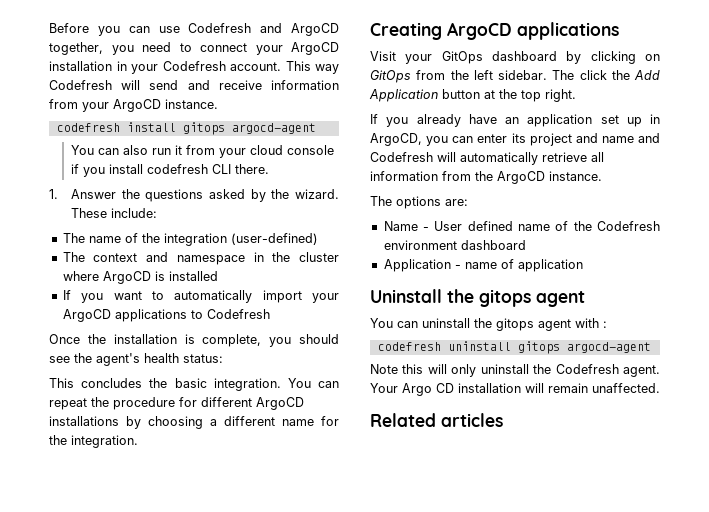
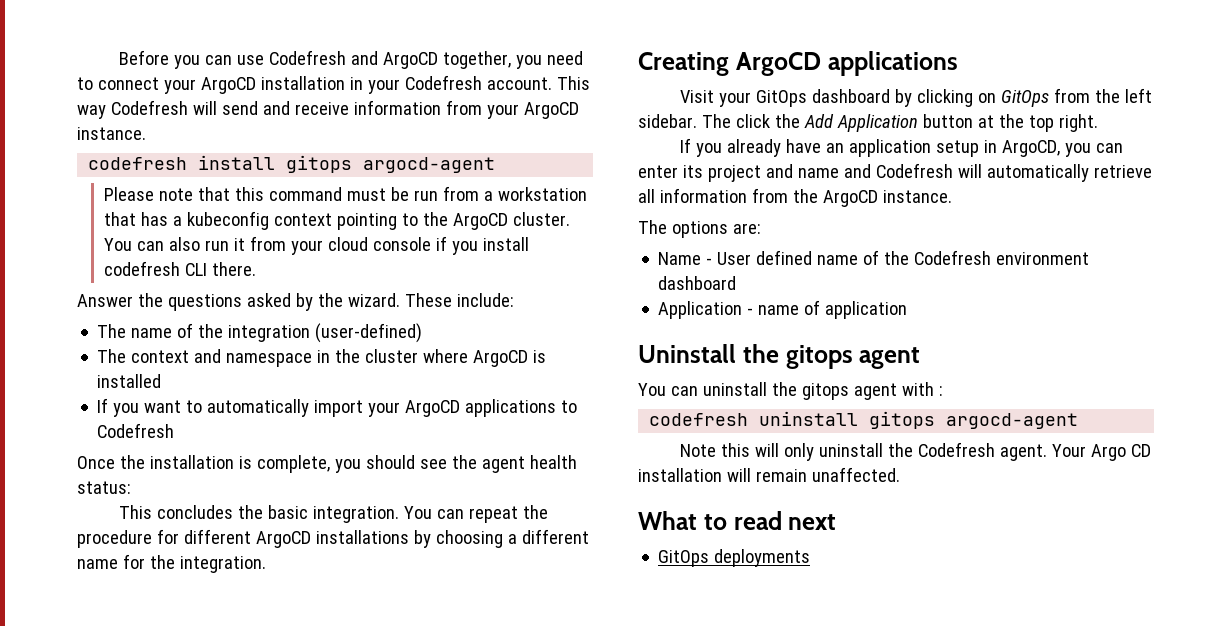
+ Please note that this command must be run from a workstation that has a kubeconfig context pointing to the ArgoCD cluster.
- 1. Answer the questions asked by the wizard.
+ Answer the questions asked by the wizard.
- Once the installation is complete, you should see the agent's health status:
+ Once the installation is complete, you should see the agent health status:
- If you already have an application set up in ArgoCD, you can enter its project and name and Codefresh will automatically retrieve all information from the ArgoCD instance.
+ If you already have an application setup in ArgoCD, you can enter its project and name and Codefresh will automatically retrieve all information from the ArgoCD instance.
- Related articles
+ What to read next
+ GitOps deployments

